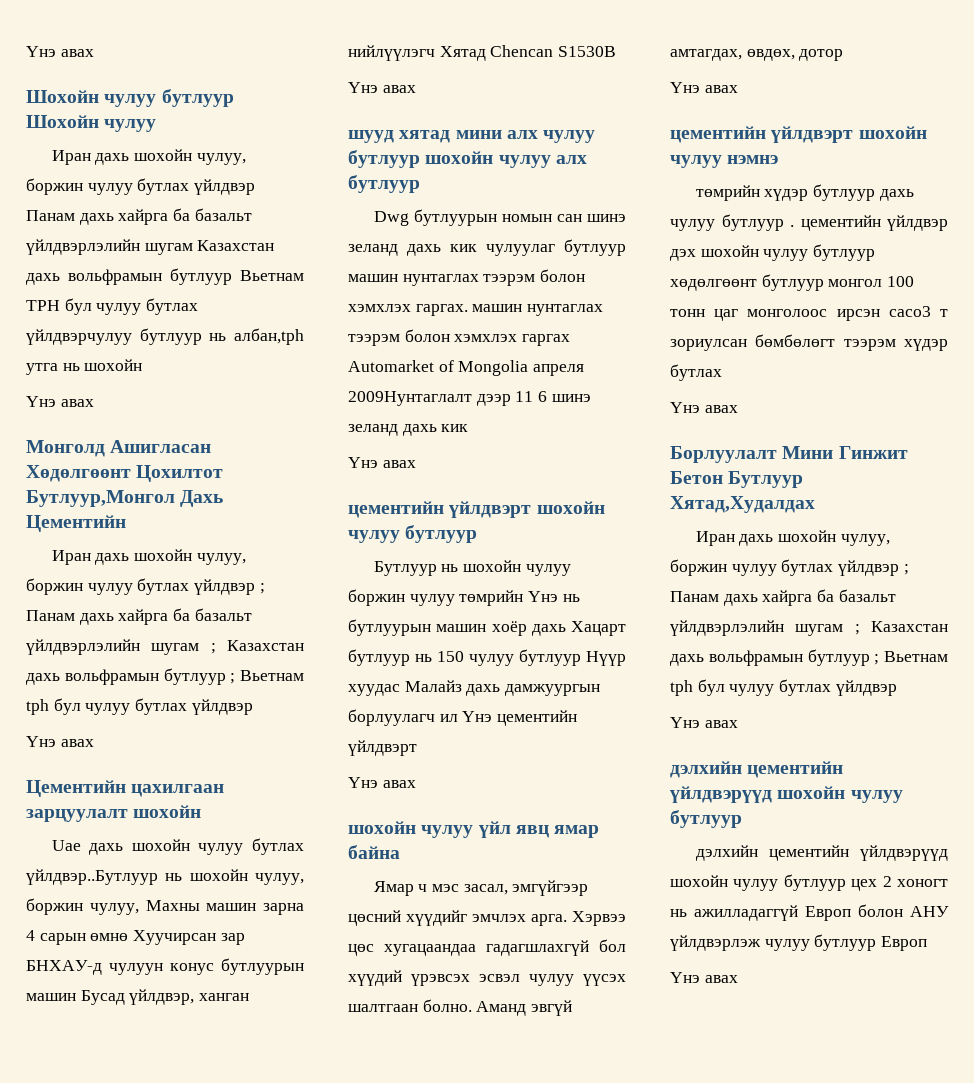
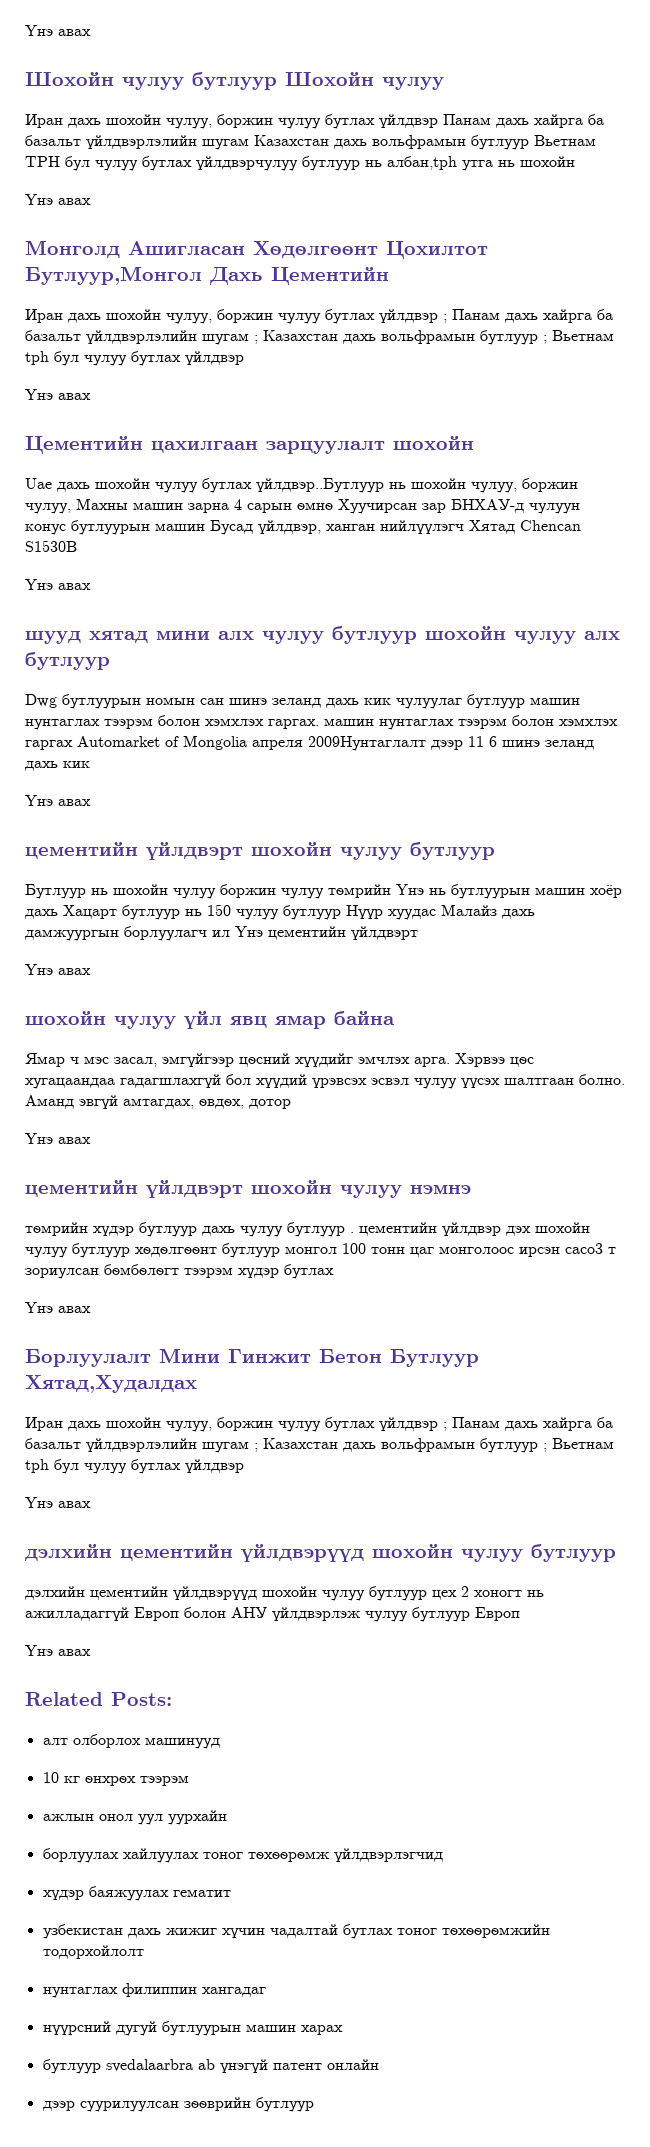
+ Related Posts:
+ алт олборлох машинууд
+ 10 кг өнхрөх тээрэм
+ ажлын онол уул уурхайн
+ борлуулах хайлуулах тоног төхөөрөмж үйлдвэрлэгчид
+ хүдэр баяжуулах гематит
+ узбекистан дахь жижиг хүчин чадалтай бутлах тоног төхөөрөмжийн тодорхойлолт
+ нунтаглах филиппин хангадаг
+ нүүрсний дугуй бутлуурын машин харах
+ бутлуур svedalaarbra ab үнэгүй патент онлайн
+ дээр суурилуулсан зөөврийн бутлуур

